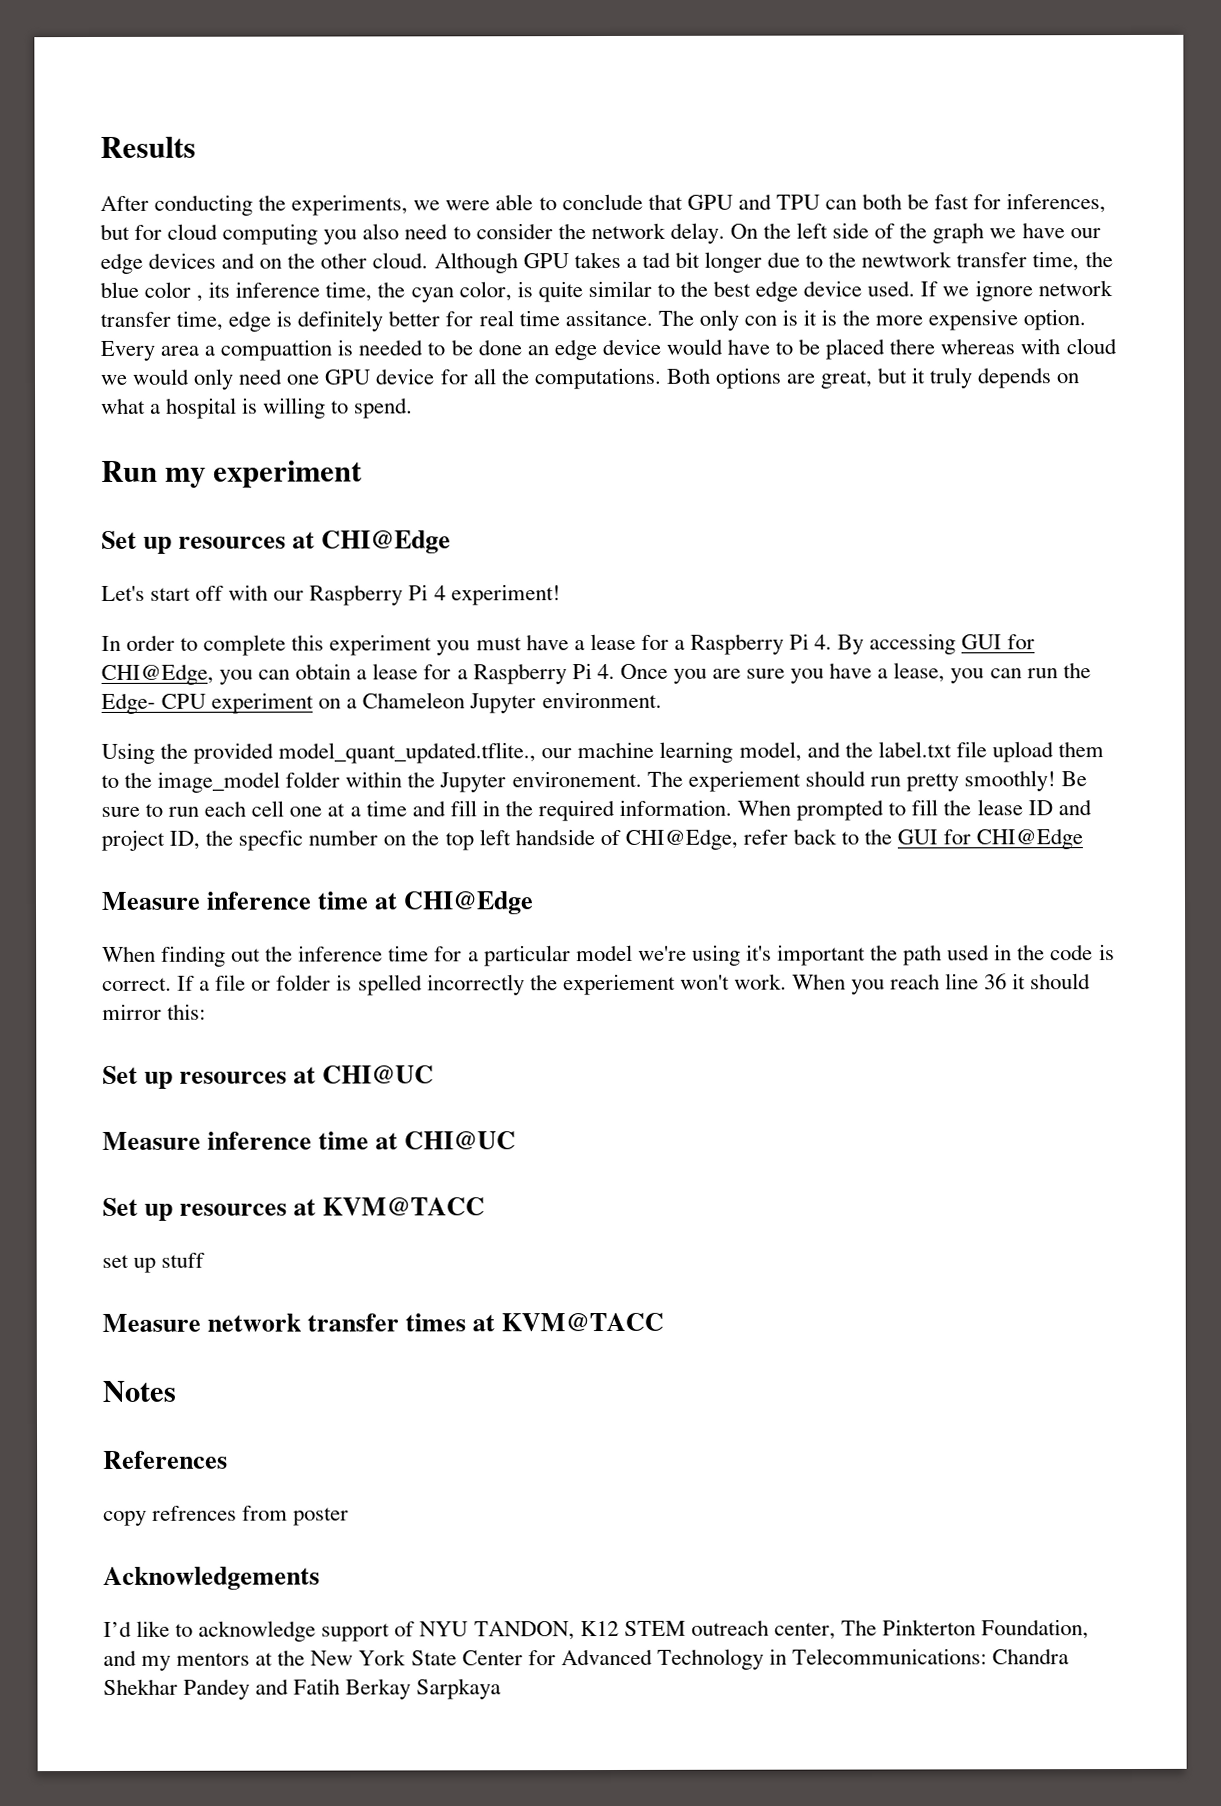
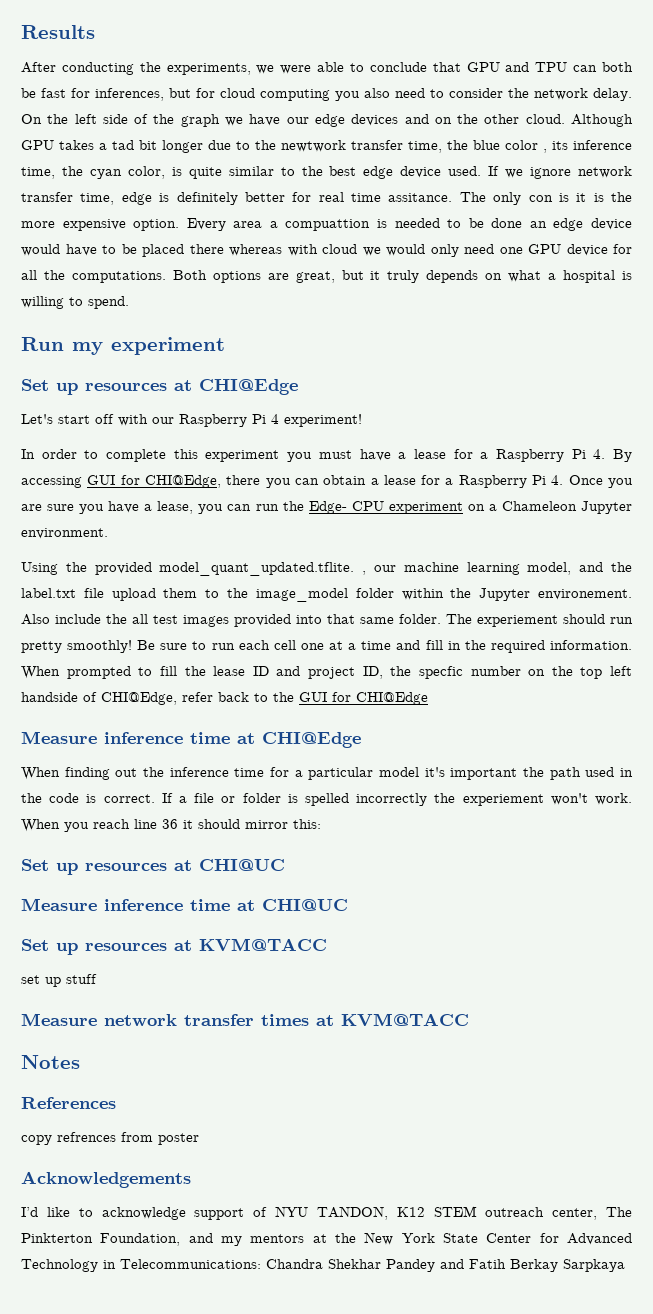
- In order to complete this experiment you must have a lease for a Raspberry Pi 4. By accessing GUI for CHI@Edge, you can obtain a lease for a Raspberry Pi 4. Once you are sure you have a lease, you can run the Edge- CPU experiment on a Chameleon Jupyter environment.
+ In order to complete this experiment you must have a lease for a Raspberry Pi 4. By accessing GUI for CHI@Edge, there you can obtain a lease for a Raspberry Pi 4. Once you are sure you have a lease, you can run the Edge- CPU experiment on a Chameleon Jupyter environment.
- Using the provided model_quant_updated.tflite., our machine learning model, and the label.txt file upload them to the image_model folder within the Jupyter environement.
+ Using the provided model_quant_updated.tflite. , our machine learning model, and the label.txt file upload them to the image_model folder within the Jupyter environement.
+ Also include the all test images provided into that same folder.
- When finding out the inference time for a particular model we're using it's important the path used in the code is correct.
+ When finding out the inference time for a particular model it's important the path used in the code is correct.

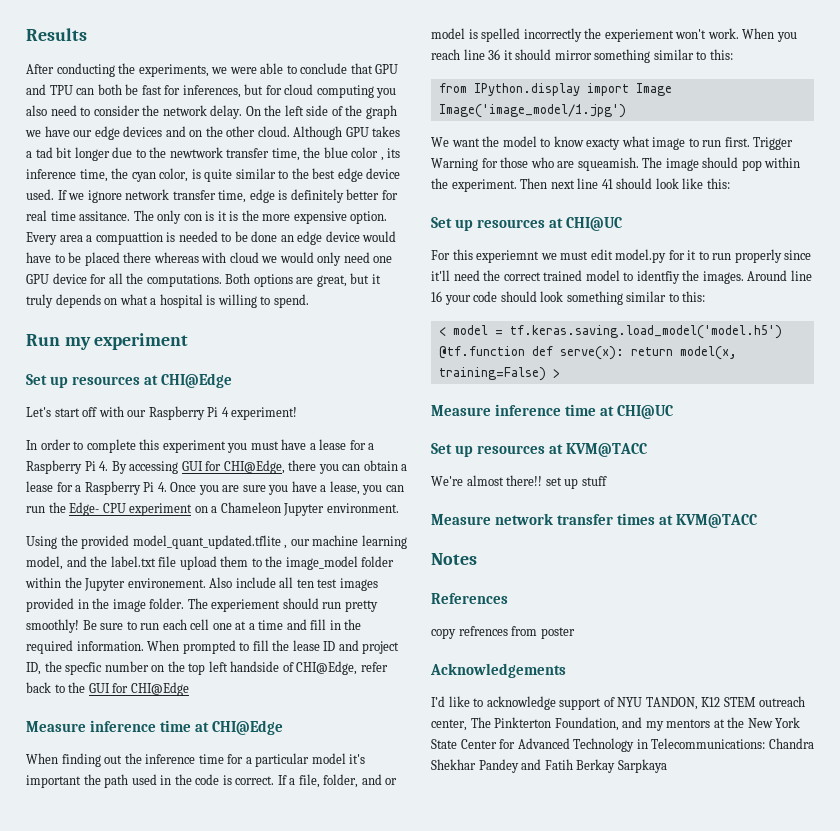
- Using the provided model_quant_updated.tflite. , our machine learning model, and the label.txt file upload them to the image_model folder within the Jupyter environement.
+ Using the provided model_quant_updated.tflite , our machine learning model, and the label.txt file upload them to the image_model folder within the Jupyter environement.
- Also include the all test images provided into that same folder.
+ Also include all ten test images provided in the image folder.
- If a file or folder is spelled incorrectly the experiement won't work.
+ If a file, folder, and or model is spelled incorrectly the experiement won't work.
- When you reach line 36 it should mirror this:
+ When you reach line 36 it should mirror something similar to this:
+ from IPython.display import Image Image('image_model/1.jpg')
+ We want the model to know exacty what image to run first. Trigger Warning for those who are squeamish. The image should pop within the experiment. Then next line 41 should look like this:
+ For this experiemnt we must edit model.py for it to run properly since it'll need the correct trained model to identfiy the images. Around line 16 your code should look something similar to this:
+ < model = tf.keras.saving.load_model('model.h5') @tf.function def serve(x): return model(x, training=False) >
- set up stuff
+ We're almost there!! set up stuff

